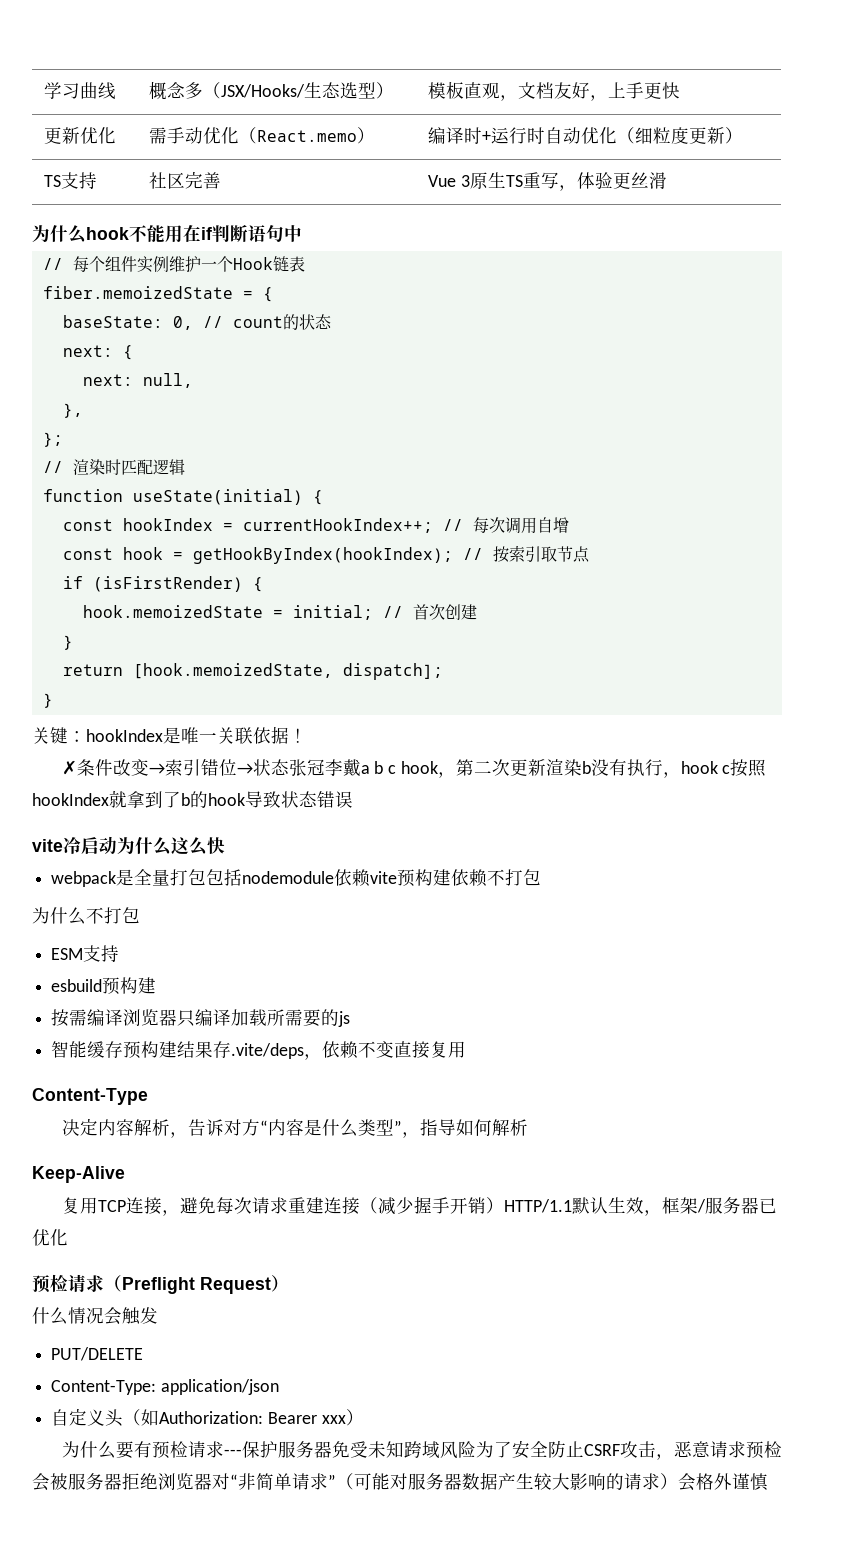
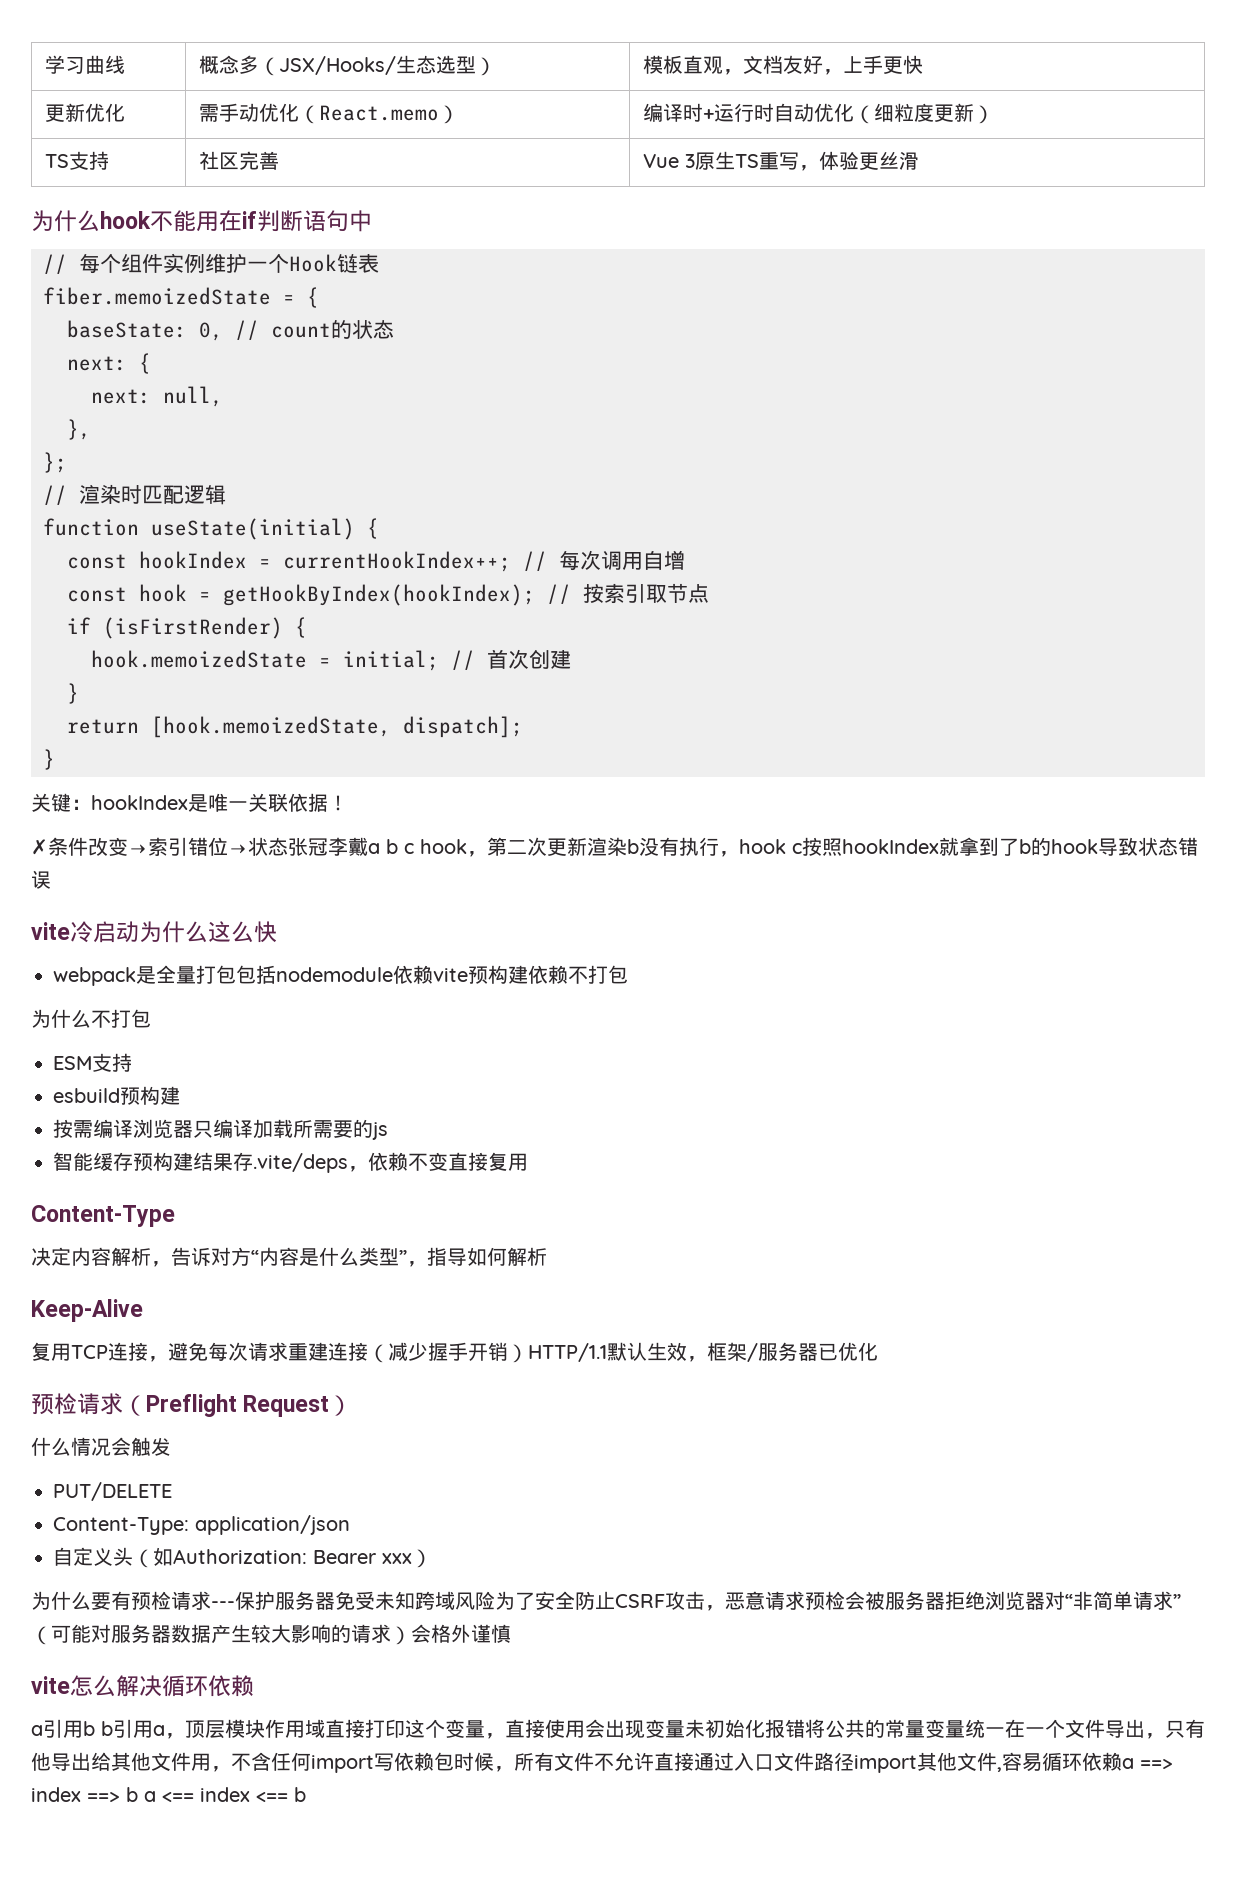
+ vite怎么解决循环依赖
+ a引用b b引用a，顶层模块作用域直接打印这个变量，直接使用会出现变量未初始化报错将公共的常量变量统一在一个文件导出，只有他导出给其他文件用，不含任何import写依赖包时候，所有文件不允许直接通过入口文件路径import其他文件,容易循环依赖a ==> index ==> b a <== index <== b

